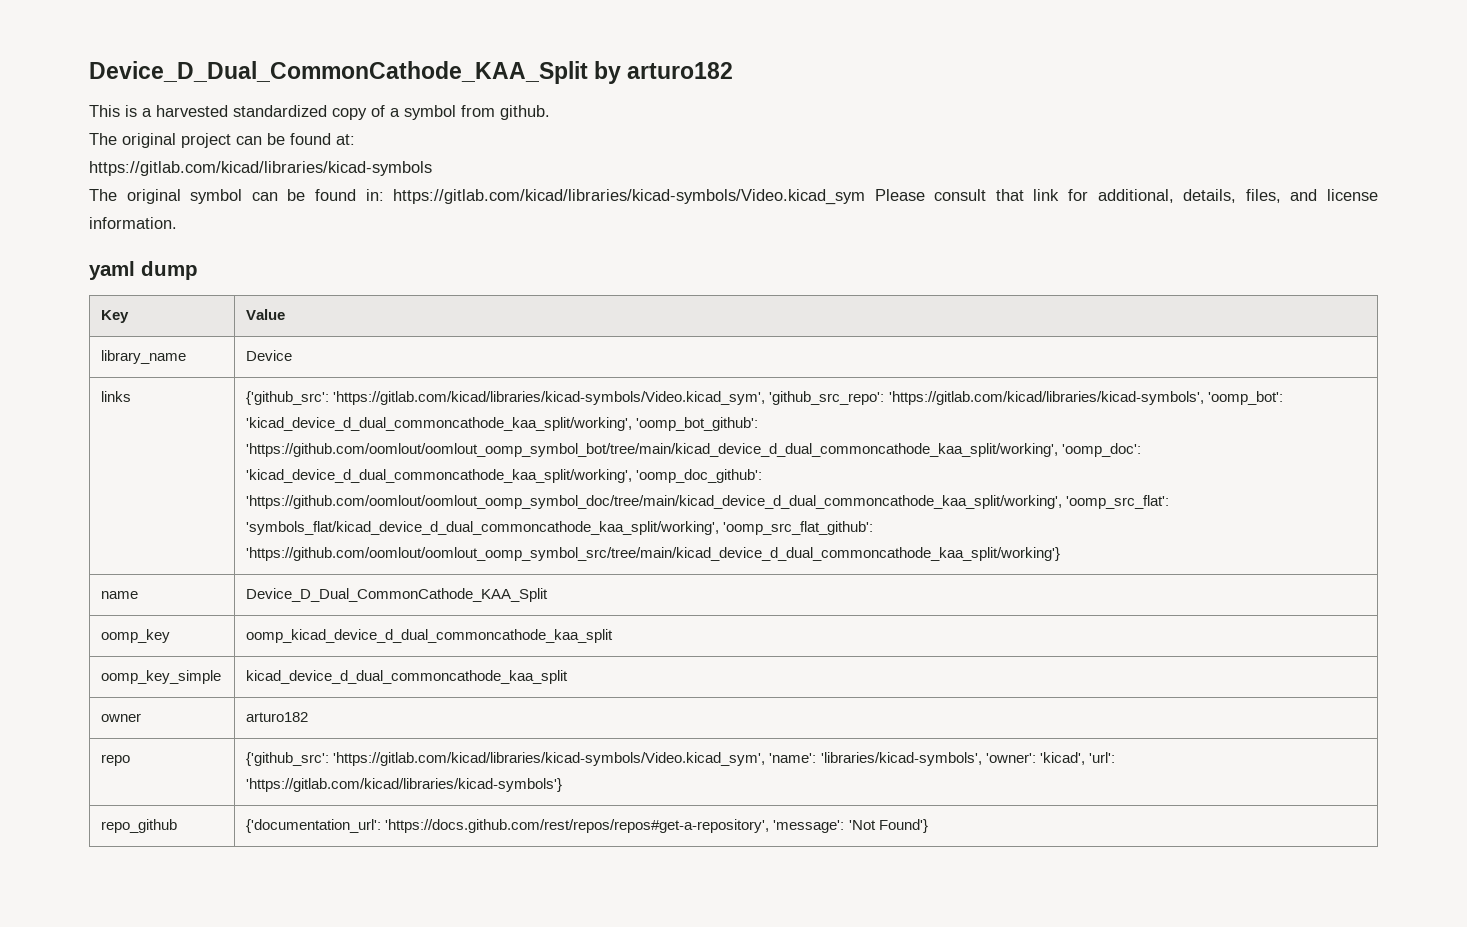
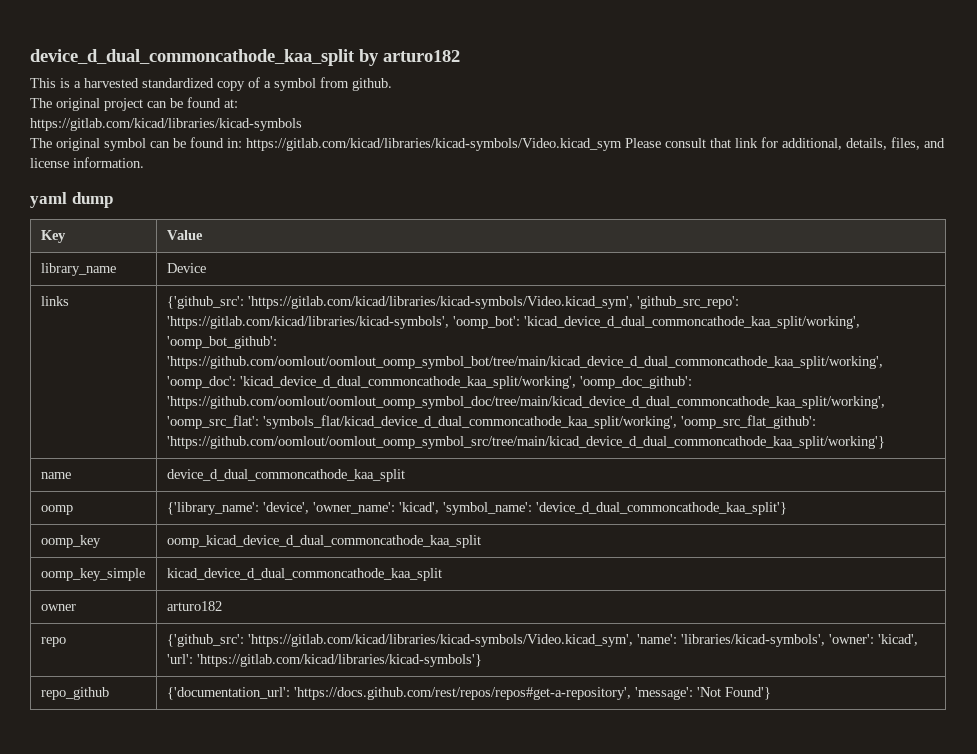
- Device_D_Dual_CommonCathode_KAA_Split by arturo182
+ device_d_dual_commoncathode_kaa_split by arturo182
- name | Device_D_Dual_CommonCathode_KAA_Split
+ name | device_d_dual_commoncathode_kaa_split
+ oomp | {'library_name': 'device', 'owner_name': 'kicad', 'symbol_name': 'device_d_dual_commoncathode_kaa_split'}

